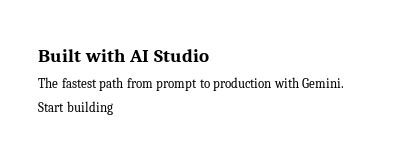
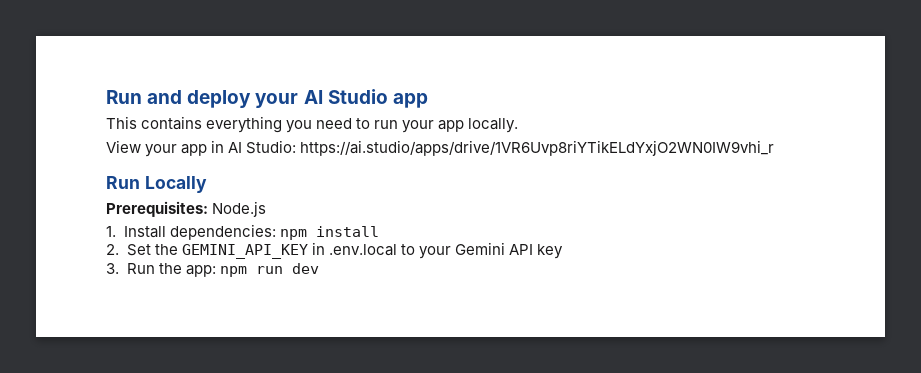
- Built with AI Studio
- The fastest path from prompt to production with Gemini.
- Start building
+ Run and deploy your AI Studio app
+ This contains everything you need to run your app locally.
+ View your app in AI Studio: https://ai.studio/apps/drive/1VR6Uvp8riYTikELdYxjO2WN0IW9vhi_r
+ Run Locally
+ Prerequisites: Node.js
+ 1. Install dependencies: npm install
+ 2. Set the GEMINI_API_KEY in .env.local to your Gemini API key
+ 3. Run the app: npm run dev

